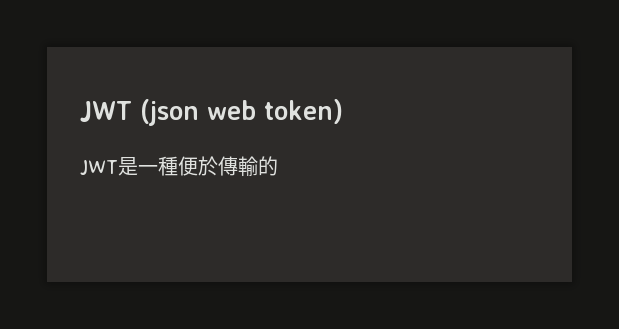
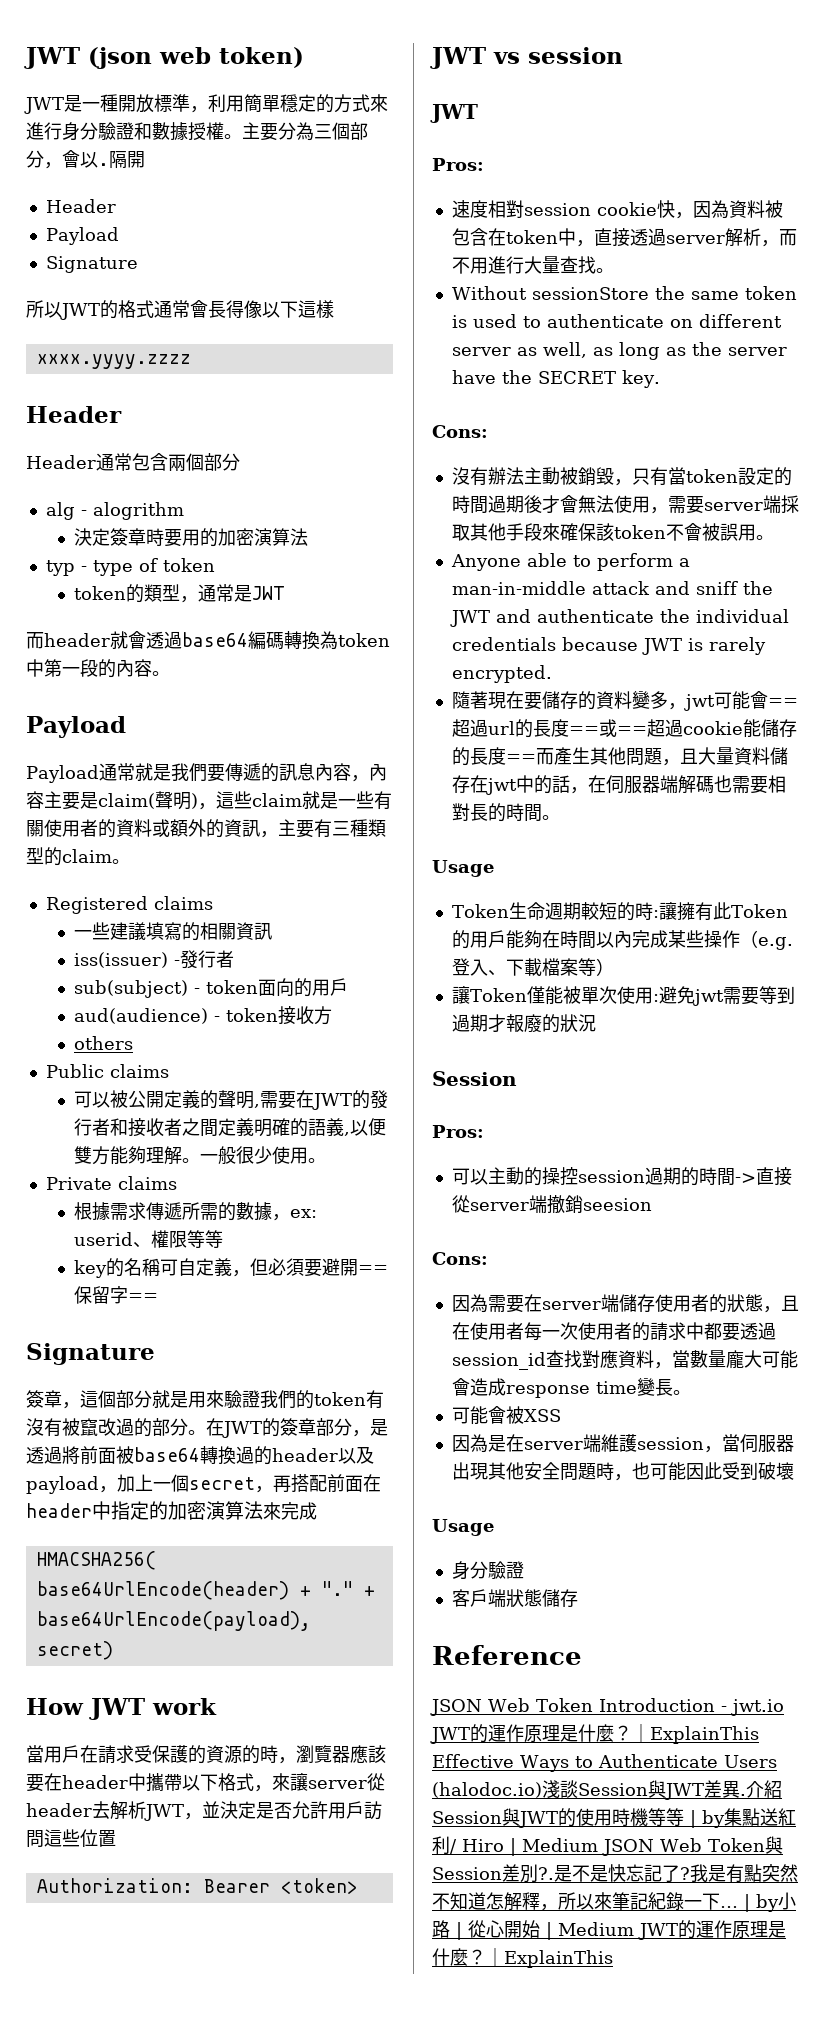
- JWT是一種便於傳輸的
+ JWT是一種開放標準，利用簡單穩定的方式來進行身分驗證和數據授權。主要分為三個部分，會以.隔開
+ Header
+ Payload
+ Signature
+ 所以JWT的格式通常會長得像以下這樣
+ xxxx.yyyy.zzzz
+ Header
+ Header通常包含兩個部分
+ alg - alogrithm
+ 決定簽章時要用的加密演算法
+ typ - type of token
+ token的類型，通常是JWT
+ 而header就會透過base64編碼轉換為token中第一段的內容。
+ Payload
+ Payload通常就是我們要傳遞的訊息內容，內容主要是claim(聲明)，這些claim就是一些有關使用者的資料或額外的資訊，主要有三種類型的claim。
+ Registered claims
+ 一些建議填寫的相關資訊
+ iss(issuer) -發行者
+ sub(subject) - token面向的用戶
+ aud(audience) - token接收方
+ others
+ Public claims
+ 可以被公開定義的聲明,需要在JWT的發行者和接收者之間定義明確的語義,以便雙方能夠理解。一般很少使用。
+ Private claims
+ 根據需求傳遞所需的數據，ex: userid、權限等等
+ key的名稱可自定義，但必須要避開==保留字==
+ Signature
+ 簽章，這個部分就是用來驗證我們的token有沒有被竄改過的部分。在JWT的簽章部分，是透過將前面被base64轉換過的header以及payload，加上一個secret，再搭配前面在header中指定的加密演算法來完成
+ HMACSHA256( base64UrlEncode(header) + "." + base64UrlEncode(payload), secret)
+ How JWT work
+ 當用戶在請求受保護的資源的時，瀏覽器應該要在header中攜帶以下格式，來讓server從header去解析JWT，並決定是否允許用戶訪問這些位置
+ Authorization: Bearer <token>
+ JWT vs session
+ JWT
+ Pros:
+ 速度相對session cookie快，因為資料被包含在token中，直接透過server解析，而不用進行大量查找。
+ Without sessionStore the same token is used to authenticate on different server as well, as long as the server have the SECRET key.
+ Cons:
+ 沒有辦法主動被銷毀，只有當token設定的時間過期後才會無法使用，需要server端採取其他手段來確保該token不會被誤用。
+ Anyone able to perform a man-in-middle attack and sniff the JWT and authenticate the individual credentials because JWT is rarely encrypted.
+ 隨著現在要儲存的資料變多，jwt可能會==超過url的長度==或==超過cookie能儲存的長度==而產生其他問題，且大量資料儲存在jwt中的話，在伺服器端解碼也需要相對長的時間。
+ Usage
+ Token生命週期較短的時:讓擁有此Token的用戶能夠在時間以內完成某些操作（e.g.登入、下載檔案等）
+ 讓Token僅能被單次使用:避免jwt需要等到過期才報廢的狀況
+ Session
+ Pros:
+ 可以主動的操控session過期的時間->直接從server端撤銷seesion
+ Cons:
+ 因為需要在server端儲存使用者的狀態，且在使用者每一次使用者的請求中都要透過session_id查找對應資料，當數量龐大可能會造成response time變長。
+ 可能會被XSS
+ 因為是在server端維護session，當伺服器出現其他安全問題時，也可能因此受到破壞
+ Usage
+ 身分驗證
+ 客戶端狀態儲存
+ Reference
+ JSON Web Token Introduction - jwt.io JWT的運作原理是什麼？｜ExplainThis Effective Ways to Authenticate Users (halodoc.io)淺談Session與JWT差異.介紹Session與JWT的使用時機等等 | by集點送紅利/ Hiro | Medium JSON Web Token與Session差別?.是不是快忘記了?我是有點突然不知道怎解釋，所以來筆記紀錄一下… | by小路 | 從心開始 | Medium JWT的運作原理是什麼？｜ExplainThis

